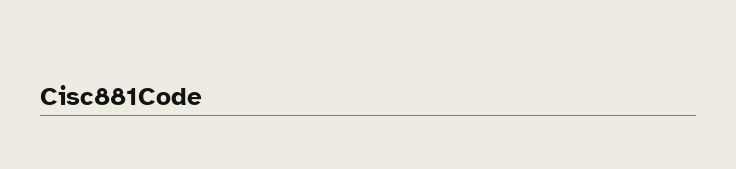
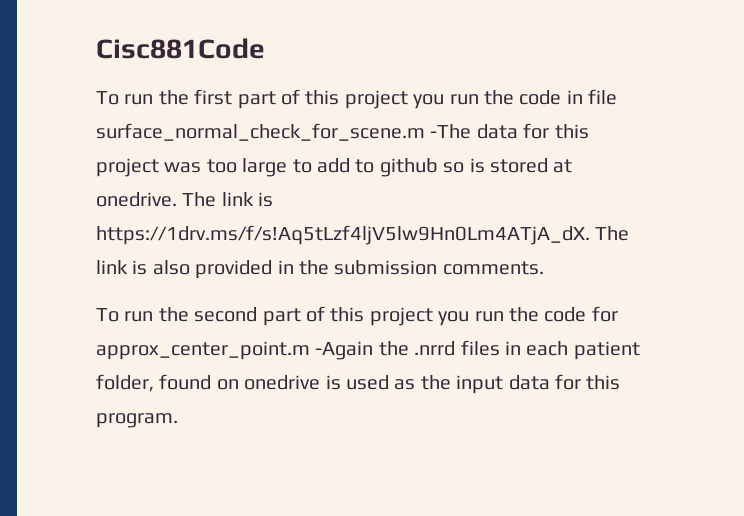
+ To run the first part of this project you run the code in file surface_normal_check_for_scene.m -The data for this project was too large to add to github so is stored at onedrive. The link is https://1drv.ms/f/s!Aq5tLzf4ljV5lw9Hn0Lm4ATjA_dX. The link is also provided in the submission comments.
+ To run the second part of this project you run the code for approx_center_point.m -Again the .nrrd files in each patient folder, found on onedrive is used as the input data for this program.

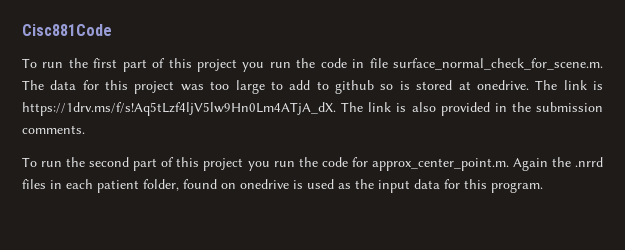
- To run the first part of this project you run the code in file surface_normal_check_for_scene.m -The data for this project was too large to add to github so is stored at onedrive.
+ To run the first part of this project you run the code in file surface_normal_check_for_scene.m. The data for this project was too large to add to github so is stored at onedrive.
- To run the second part of this project you run the code for approx_center_point.m -Again the .nrrd files in each patient folder, found on onedrive is used as the input data for this program.
+ To run the second part of this project you run the code for approx_center_point.m. Again the .nrrd files in each patient folder, found on onedrive is used as the input data for this program.

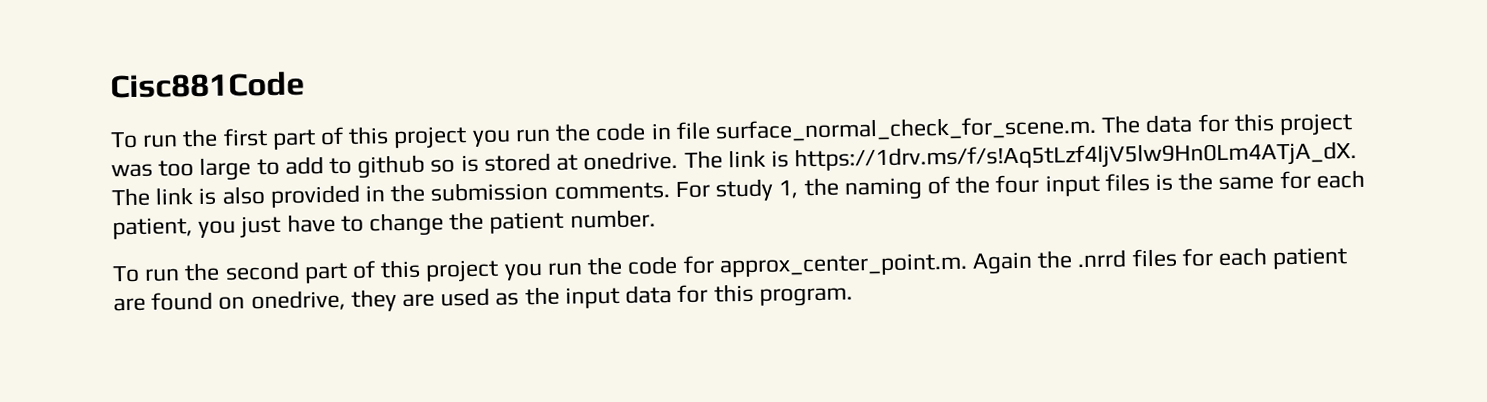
+ For study 1, the naming of the four input files is the same for each patient, you just have to change the patient number.
- To run the second part of this project you run the code for approx_center_point.m. Again the .nrrd files in each patient folder, found on onedrive is used as the input data for this program.
+ To run the second part of this project you run the code for approx_center_point.m. Again the .nrrd files for each patient are found on onedrive, they are used as the input data for this program.

